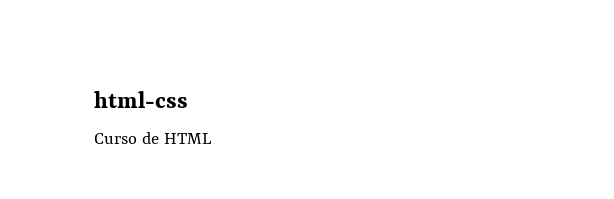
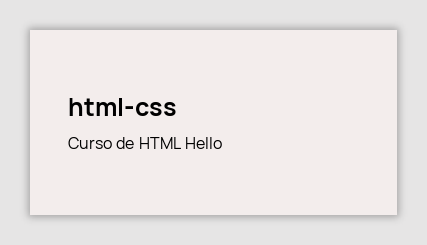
- Curso de HTML
+ Curso de HTML Hello

